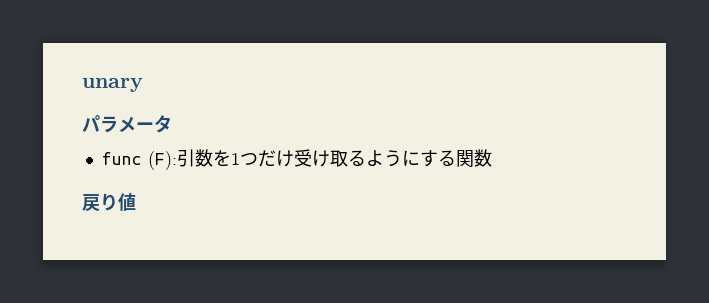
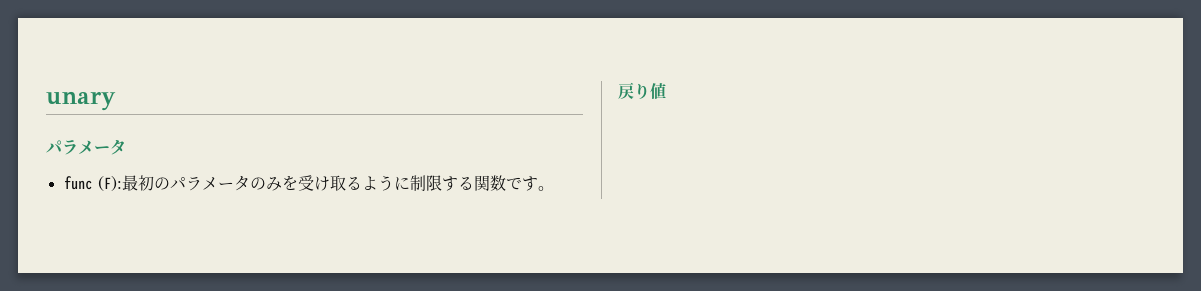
- func (F):引数を1つだけ受け取るようにする関数
+ func (F):最初のパラメータのみを受け取るように制限する関数です。

